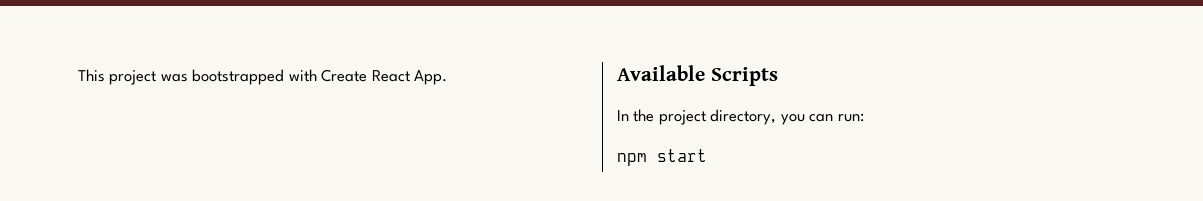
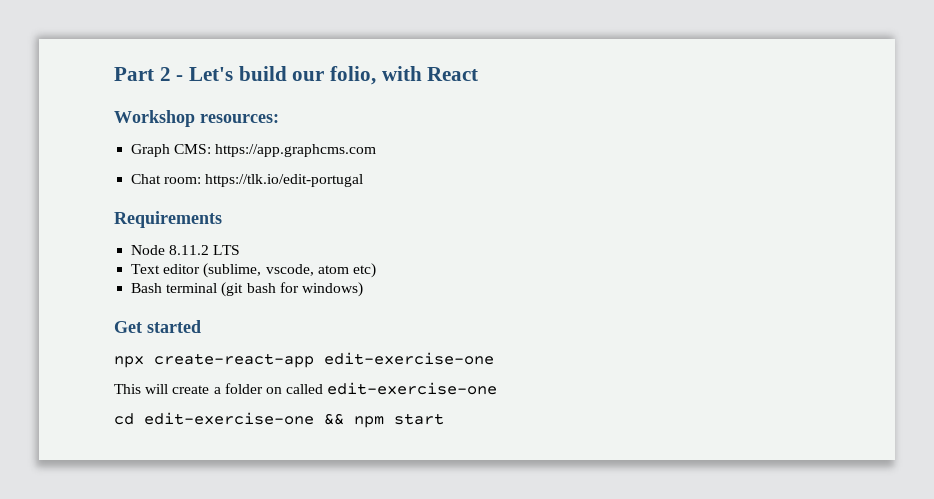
- This project was bootstrapped with Create React App.
- Available Scripts
- In the project directory, you can run:
- npm start
+ Part 2 - Let's build our folio, with React
+ Workshop resources:
+ Graph CMS: https://app.graphcms.com
+ Chat room: https://tlk.io/edit-portugal
+ Requirements
+ Node 8.11.2 LTS
+ Text editor (sublime, vscode, atom etc)
+ Bash terminal (git bash for windows)
+ Get started
+ npx create-react-app edit-exercise-one
+ This will create a folder on called edit-exercise-one
+ cd edit-exercise-one && npm start

